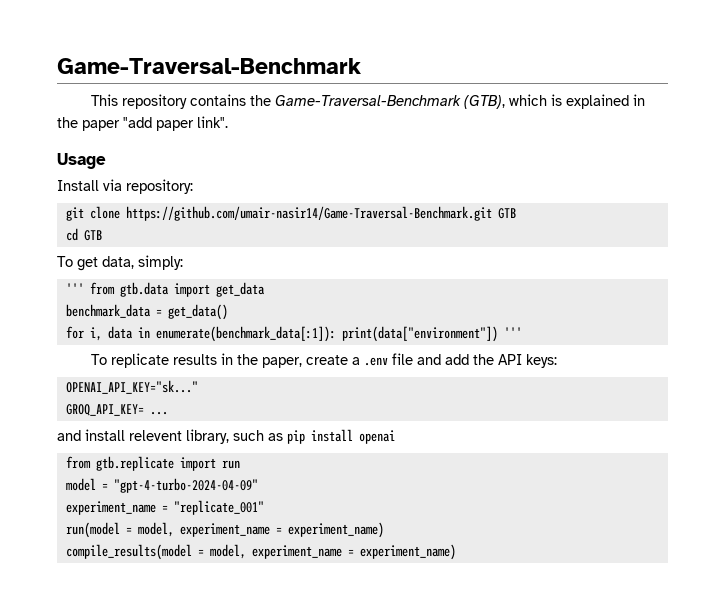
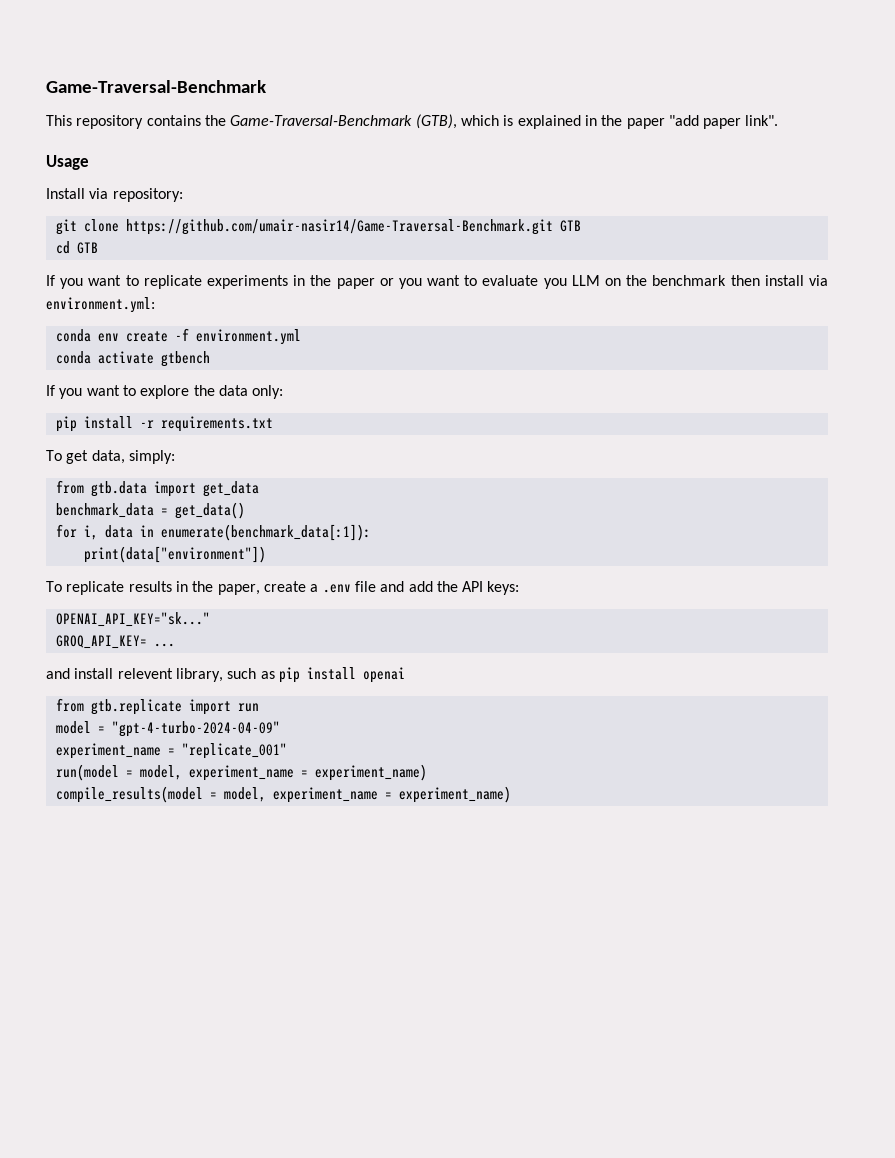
+ If you want to replicate experiments in the paper or you want to evaluate you LLM on the benchmark then install via environment.yml:
+ conda env create -f environment.yml
+ conda activate gtbench
+ If you want to explore the data only:
+ pip install -r requirements.txt
- ''' from gtb.data import get_data
+ from gtb.data import get_data
- for i, data in enumerate(benchmark_data[:1]): print(data["environment"]) '''
+ for i, data in enumerate(benchmark_data[:1]):
+ print(data["environment"])

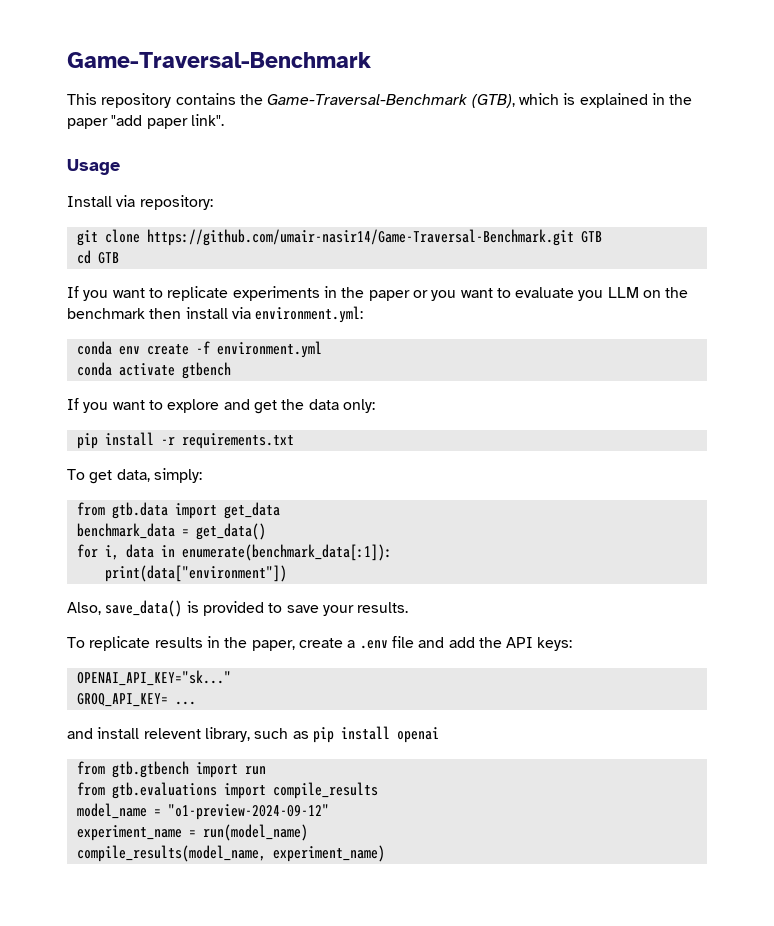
- If you want to explore the data only:
+ If you want to explore and get the data only:
+ Also, save_data() is provided to save your results.
- from gtb.replicate import run
+ from gtb.gtbench import run
- model = "gpt-4-turbo-2024-04-09"
- experiment_name = "replicate_001"
- run(model = model, experiment_name = experiment_name)
- compile_results(model = model, experiment_name = experiment_name)
+ from gtb.evaluations import compile_results
+ model_name = "o1-preview-2024-09-12"
+ experiment_name = run(model_name)
+ compile_results(model_name, experiment_name)

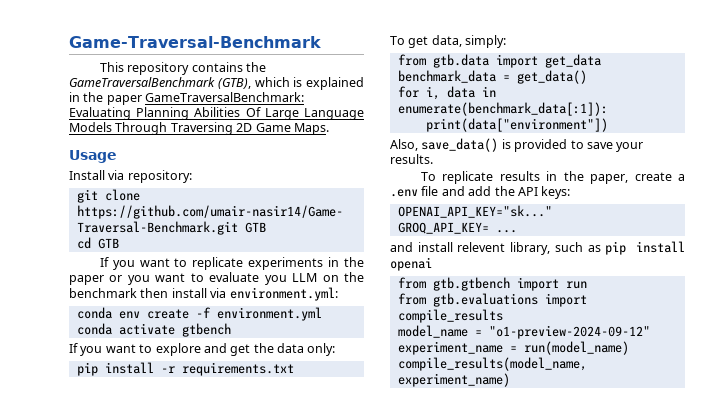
- This repository contains the Game-Traversal-Benchmark (GTB), which is explained in the paper "add paper link".
+ This repository contains the GameTraversalBenchmark (GTB), which is explained in the paper GameTraversalBenchmark: Evaluating Planning Abilities Of Large Language Models Through Traversing 2D Game Maps.

